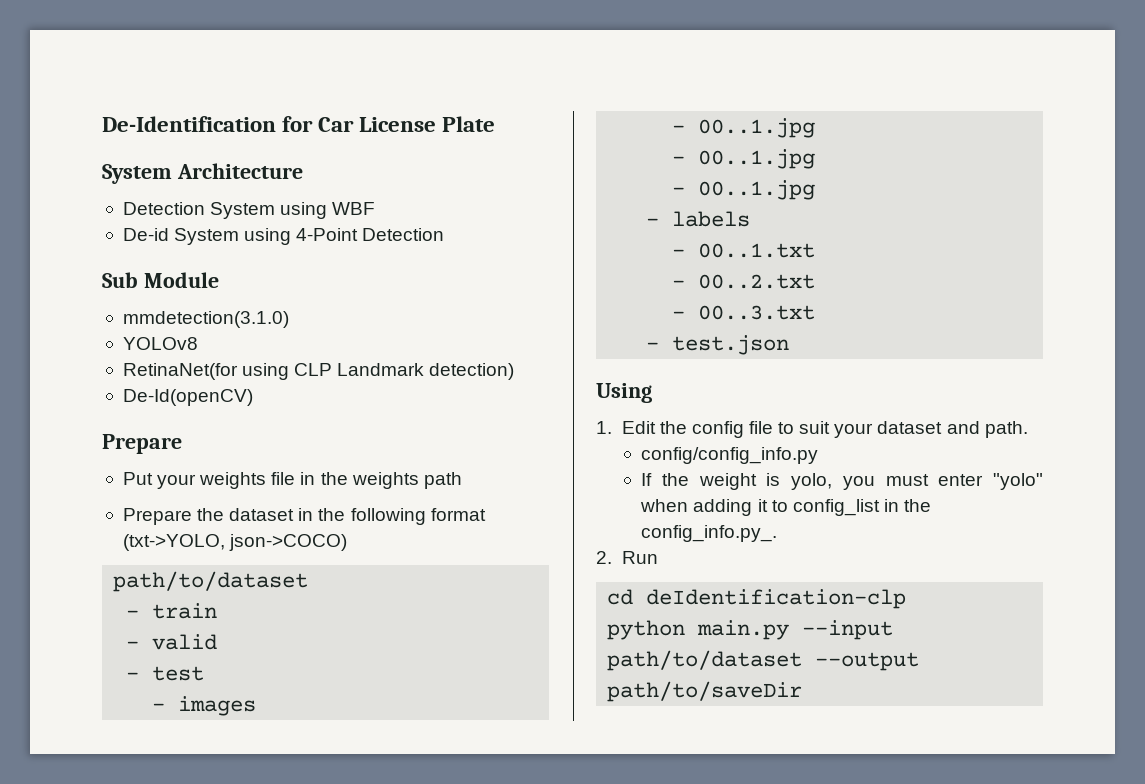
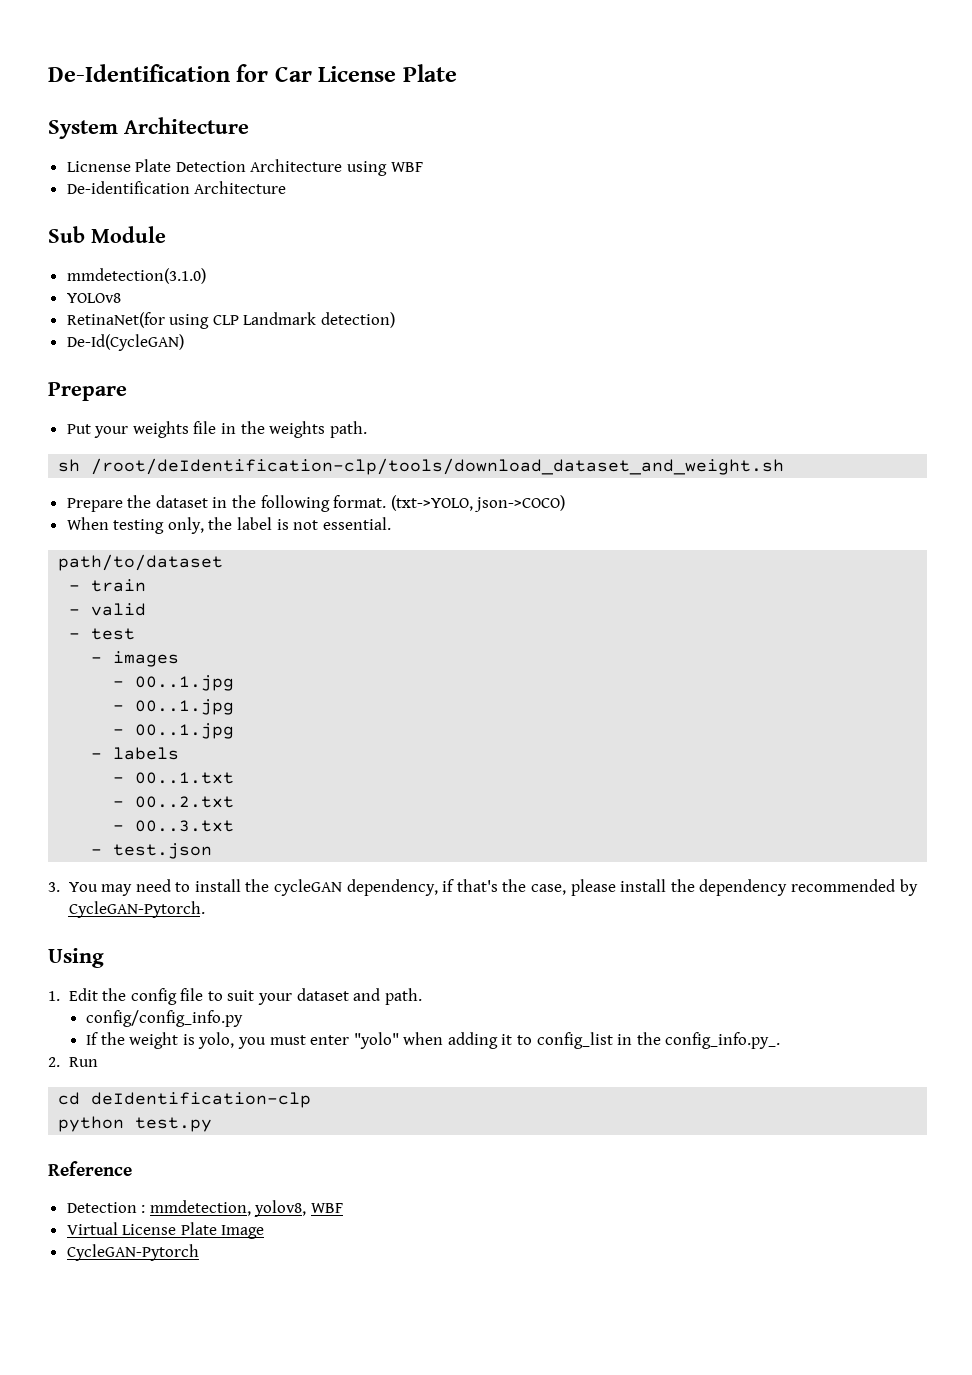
- Detection System using WBF
- De-id System using 4-Point Detection
+ Licnense Plate Detection Architecture using WBF
+ De-identification Architecture
- De-Id(openCV)
+ De-Id(CycleGAN)
- Put your weights file in the weights path
+ Put your weights file in the weights path.
+ sh /root/deIdentification-clp/tools/download_dataset_and_weight.sh
- Prepare the dataset in the following format (txt->YOLO, json->COCO)
+ Prepare the dataset in the following format. (txt->YOLO, json->COCO)
+ When testing only, the label is not essential.
+ 3. You may need to install the cycleGAN dependency, if that's the case, please install the dependency recommended by CycleGAN-Pytorch.
- python main.py --input path/to/dataset --output path/to/saveDir
+ python test.py
+ Reference
+ Detection : mmdetection, yolov8, WBF
+ Virtual License Plate Image
+ CycleGAN-Pytorch

